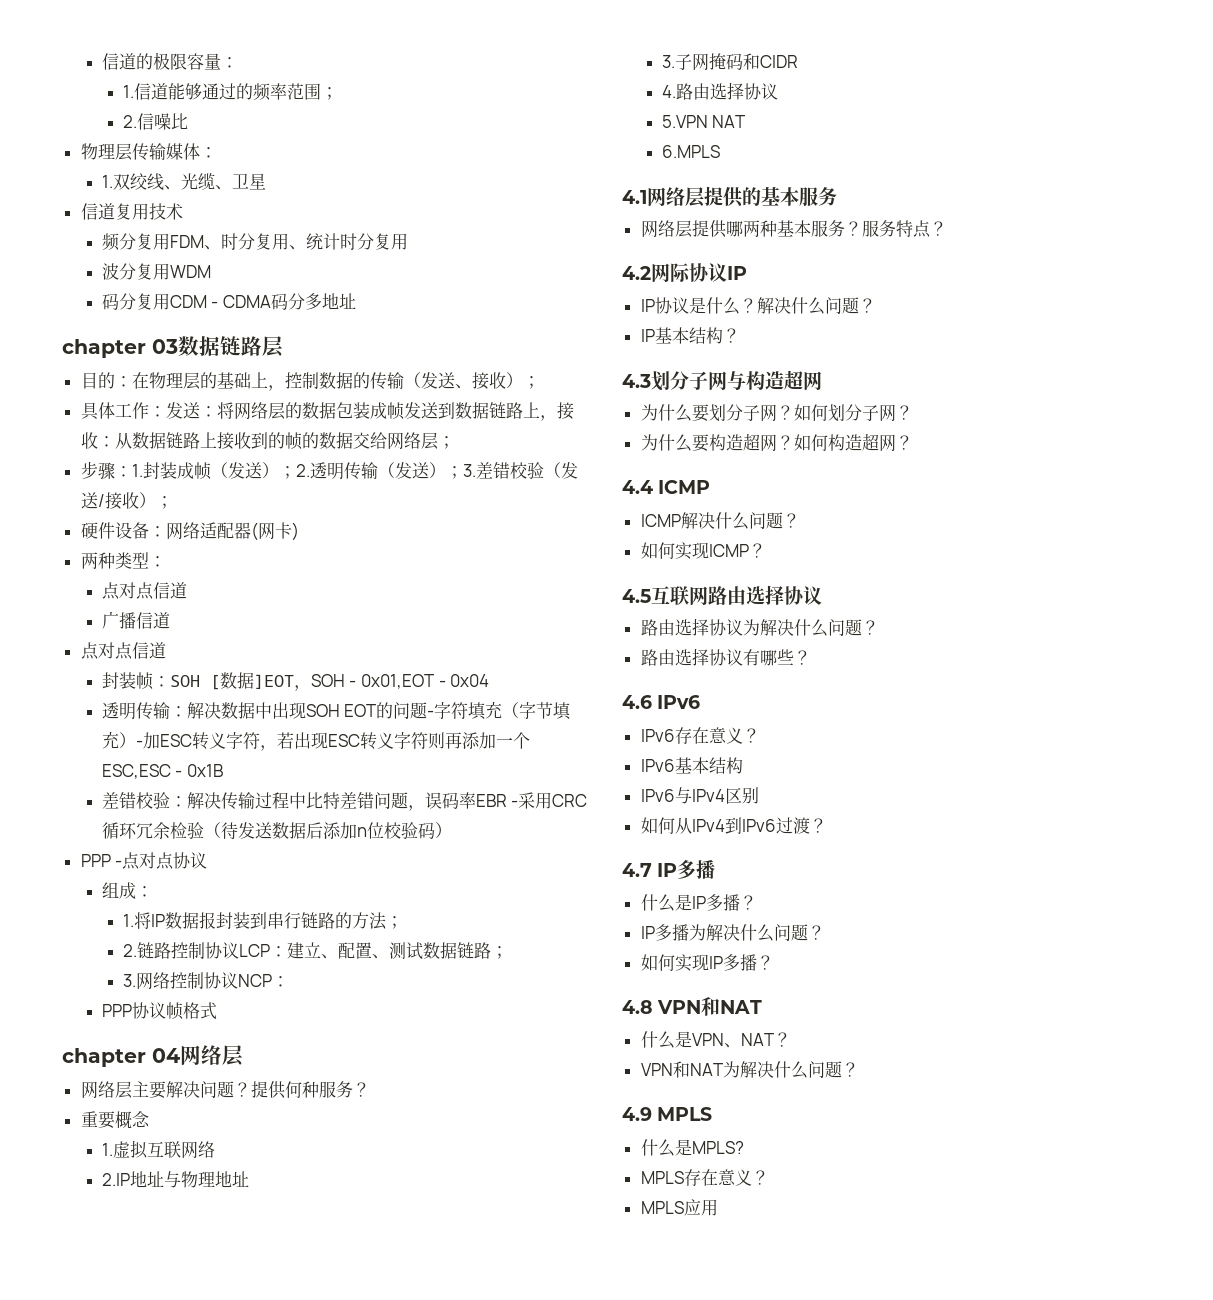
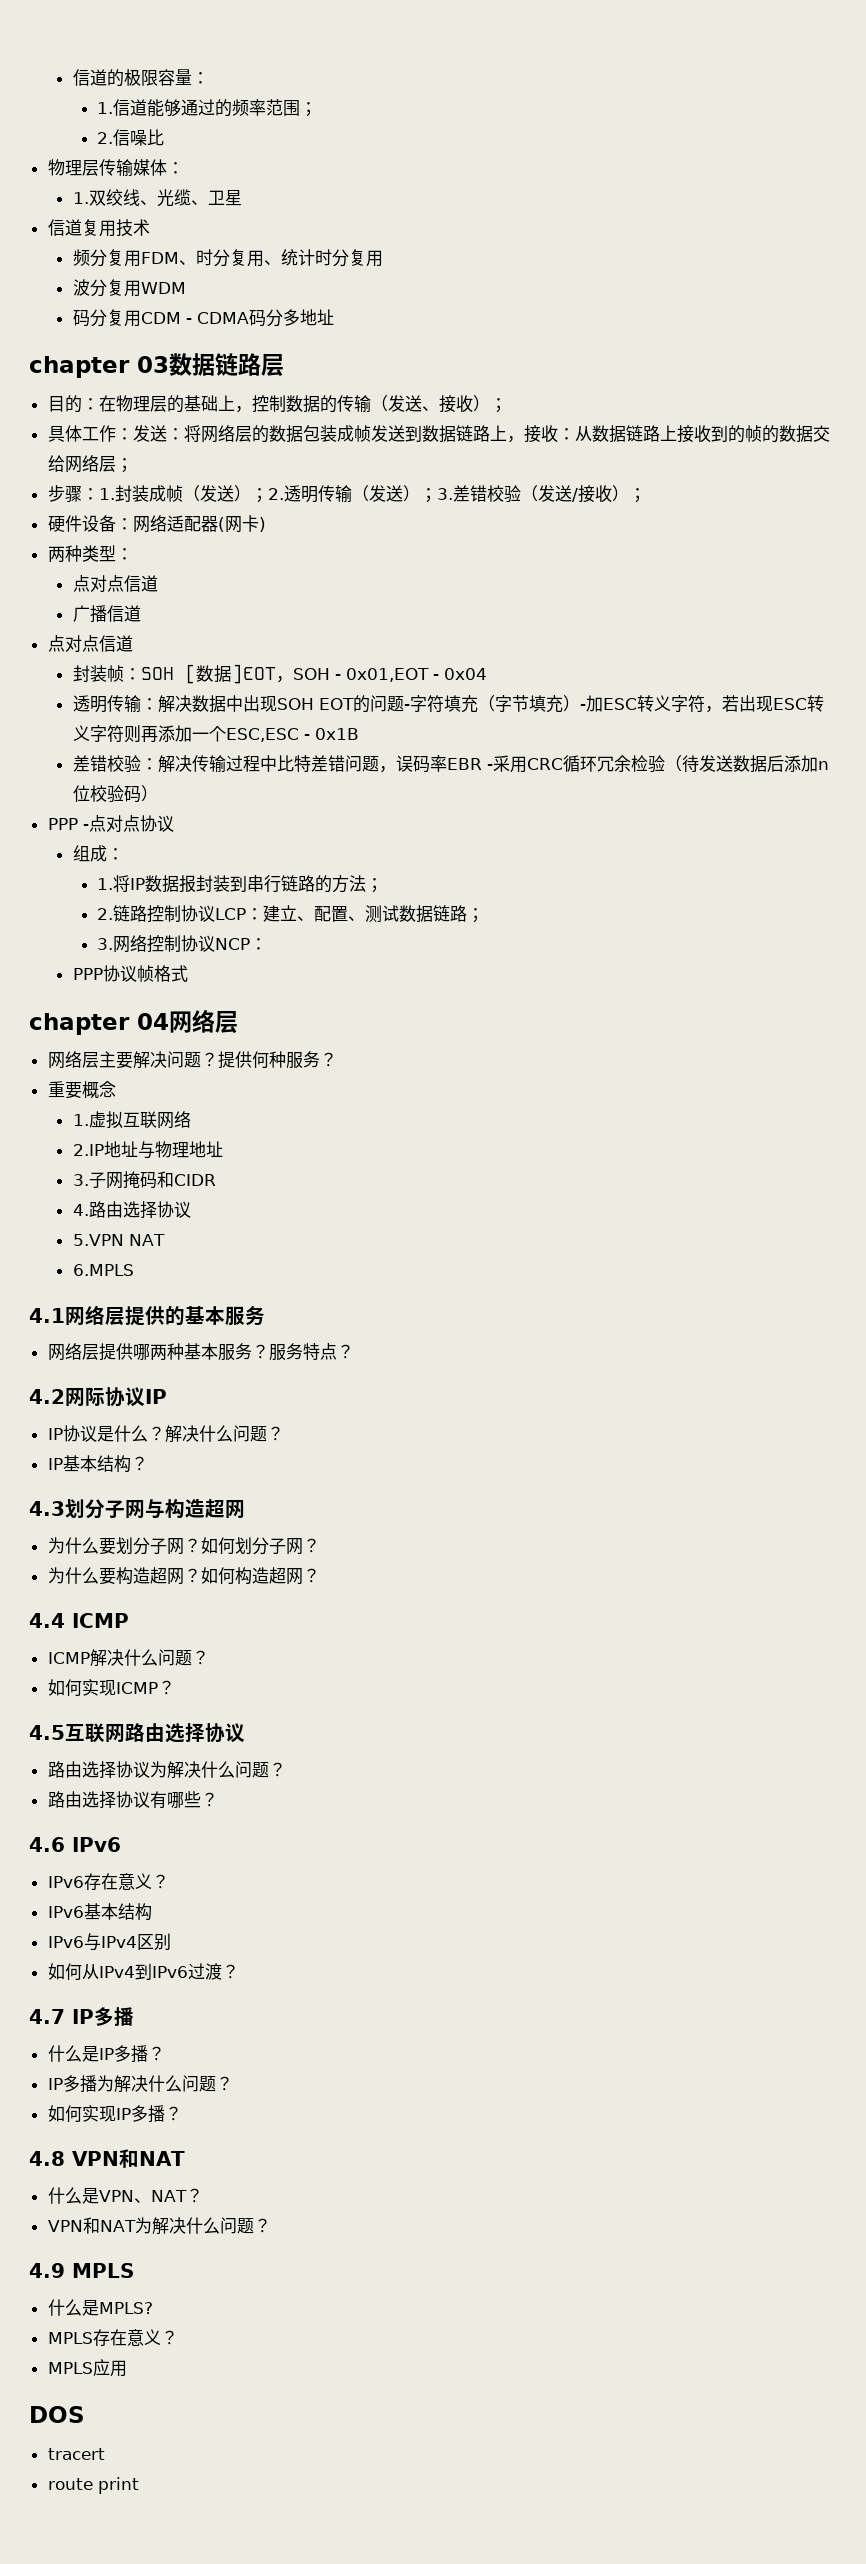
+ DOS
+ tracert
+ route print

